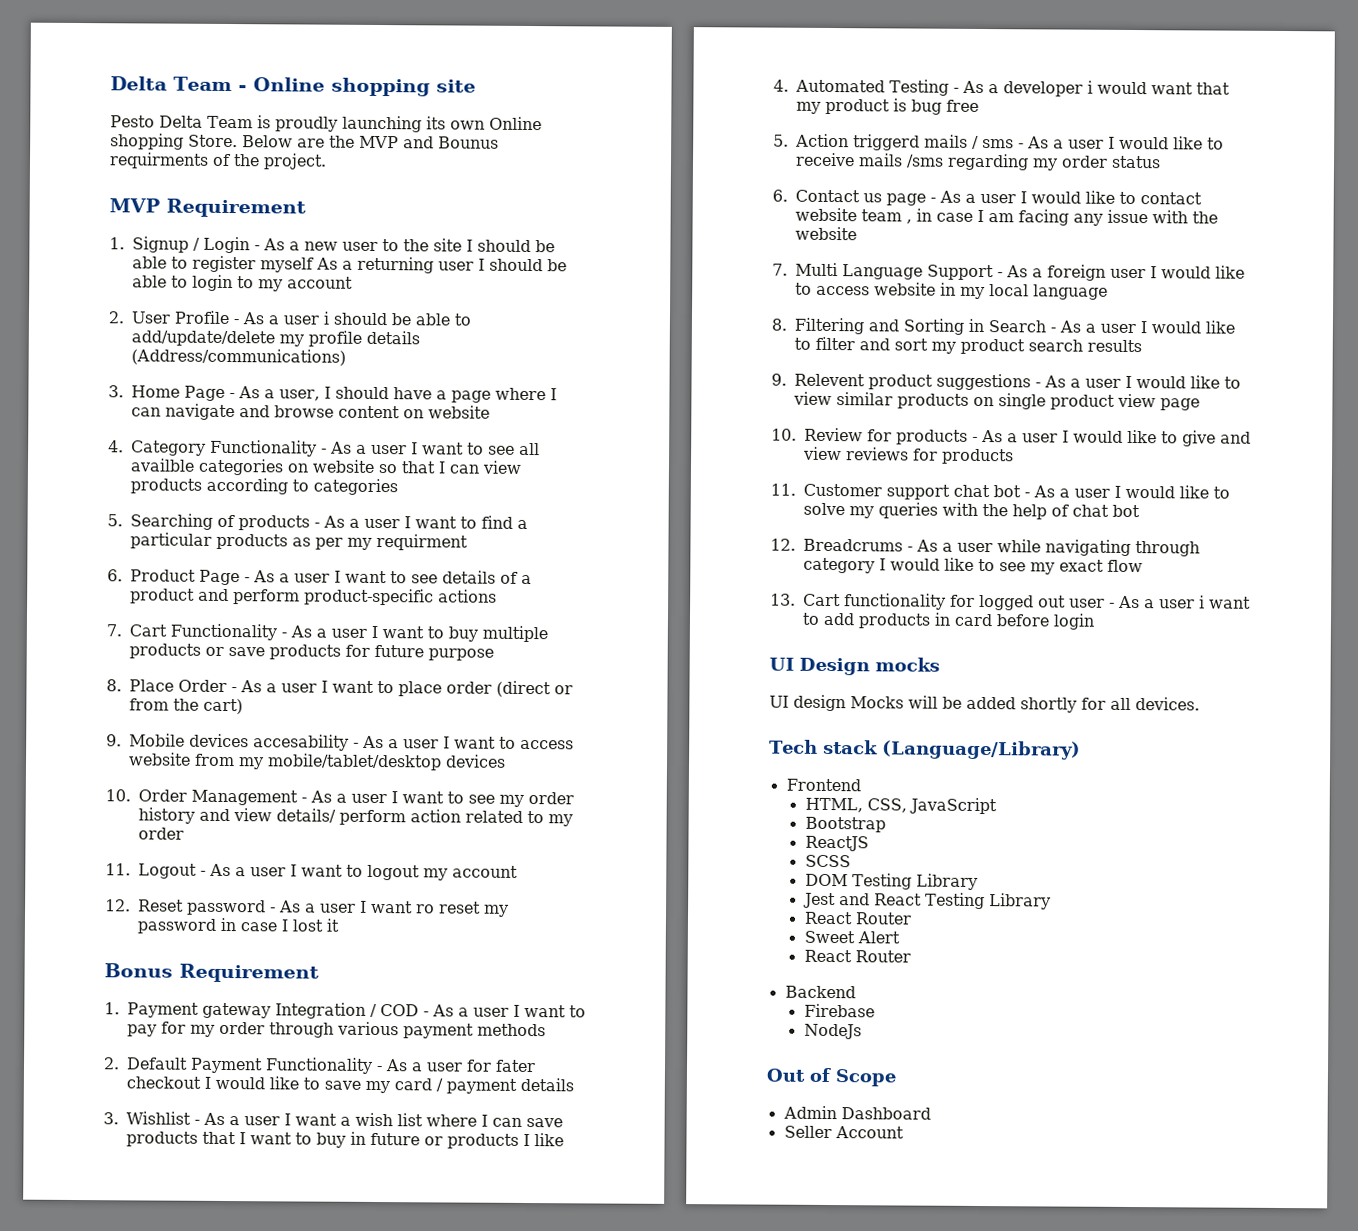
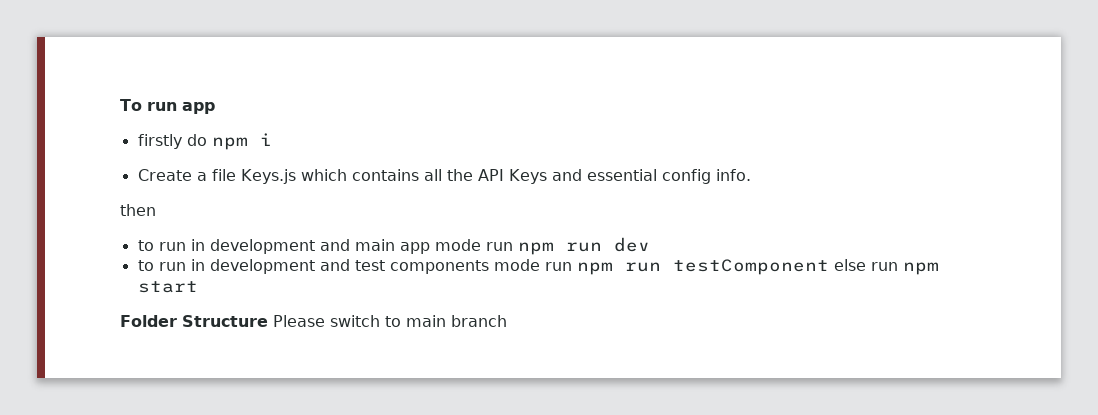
- Delta Team - Online shopping site
- Pesto Delta Team is proudly launching its own Online shopping Store. Below are the MVP and Bounus requirments of the project.
- MVP Requirement
- 1. Signup / Login - As a new user to the site I should be able to register myself As a returning user I should be able to login to my account
- 2. User Profile - As a user i should be able to add/update/delete my profile details (Address/communications)
- 3. Home Page - As a user, I should have a page where I can navigate and browse content on website
- 4. Category Functionality - As a user I want to see all availble categories on website so that I can view products according to categories
- 5. Searching of products - As a user I want to find a particular products as per my requirment
- 6. Product Page - As a user I want to see details of a product and perform product-specific actions
- 7. Cart Functionality - As a user I want to buy multiple products or save products for future purpose
- 8. Place Order - As a user I want to place order (direct or from the cart)
- 9. Mobile devices accesability - As a user I want to access website from my mobile/tablet/desktop devices
- 10. Order Management - As a user I want to see my order history and view details/ perform action related to my order
- 11. Logout - As a user I want to logout my account
- 12. Reset password - As a user I want ro reset my password in case I lost it
- Bonus Requirement
- 1. Payment gateway Integration / COD - As a user I want to pay for my order through various payment methods
- 2. Default Payment Functionality - As a user for fater checkout I would like to save my card / payment details
- 3. Wishlist - As a user I want a wish list where I can save products that I want to buy in future or products I like
- 4. Automated Testing - As a developer i would want that my product is bug free
- 5. Action triggerd mails / sms - As a user I would like to receive mails /sms regarding my order status
- 6. Contact us page - As a user I would like to contact website team , in case I am facing any issue with the website
- 7. Multi Language Support - As a foreign user I would like to access website in my local language
- 8. Filtering and Sorting in Search - As a user I would like to filter and sort my product search results
- 9. Relevent product suggestions - As a user I would like to view similar products on single product view page
- 10. Review for products - As a user I would like to give and view reviews for products
- 11. Customer support chat bot - As a user I would like to solve my queries with the help of chat bot
- 12. Breadcrums - As a user while navigating through category I would like to see my exact flow
- 13. Cart functionality for logged out user - As a user i want to add products in card before login
- UI Design mocks
- UI design Mocks will be added shortly for all devices.
- Tech stack (Language/Library)
- Frontend
- HTML, CSS, JavaScript
- Bootstrap
- ReactJS
- SCSS
- DOM Testing Library
- Jest and React Testing Library
- React Router
- Sweet Alert
- React Router
- Backend
- Firebase
- NodeJs
- Out of Scope
- Admin Dashboard
- Seller Account
+ To run app
+ firstly do npm i
+ Create a file Keys.js which contains all the API Keys and essential config info.
+ then
+ to run in development and main app mode run npm run dev
+ to run in development and test components mode run npm run testComponent else run npm start
+ Folder Structure Please switch to main branch

